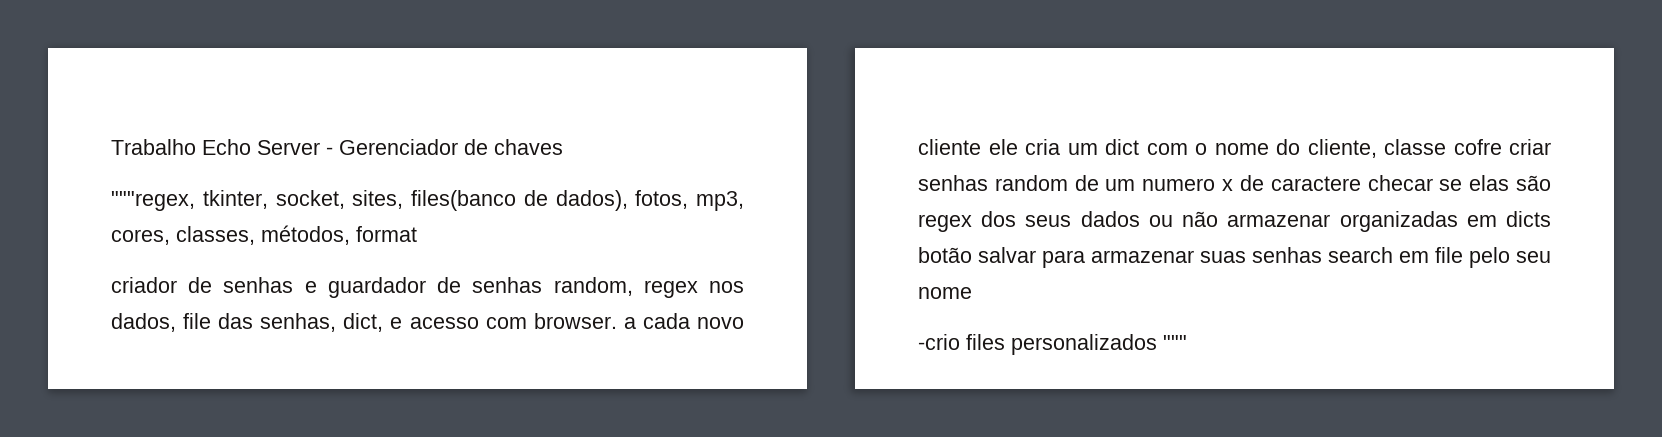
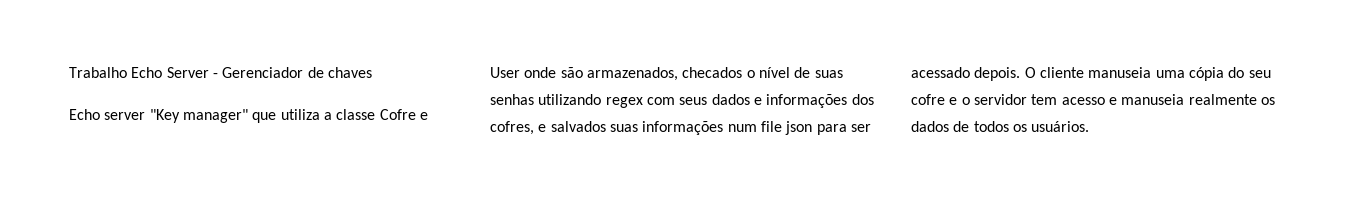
- """regex, tkinter, socket, sites, files(banco de dados), fotos, mp3, cores, classes, métodos, format
- criador de senhas e guardador de senhas random, regex nos dados, file das senhas, dict, e acesso com browser. a cada novo cliente ele cria um dict com o nome do cliente, classe cofre criar senhas random de um numero x de caractere checar se elas são regex dos seus dados ou não armazenar organizadas em dicts botão salvar para armazenar suas senhas search em file pelo seu nome
- -crio files personalizados """
+ Echo server "Key manager" que utiliza a classe Cofre e User onde são armazenados, checados o nível de suas senhas utilizando regex com seus dados e informações dos cofres, e salvados suas informações num file json para ser acessado depois. O cliente manuseia uma cópia do seu cofre e o servidor tem acesso e manuseia realmente os dados de todos os usuários.

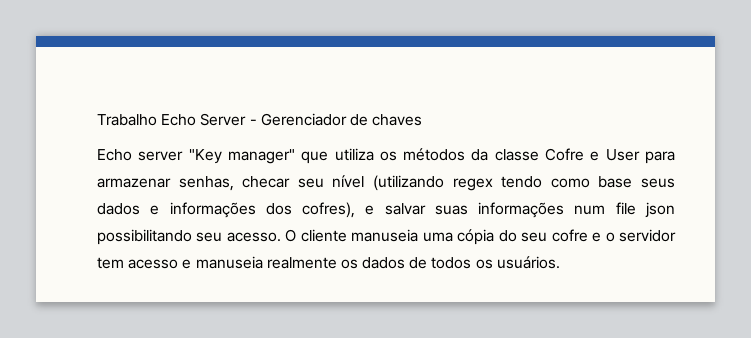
- Echo server "Key manager" que utiliza a classe Cofre e User onde são armazenados, checados o nível de suas senhas utilizando regex com seus dados e informações dos cofres, e salvados suas informações num file json para ser acessado depois.
+ Echo server "Key manager" que utiliza os métodos da classe Cofre e User para armazenar senhas, checar seu nível (utilizando regex tendo como base seus dados e informações dos cofres), e salvar suas informações num file json possibilitando seu acesso.

